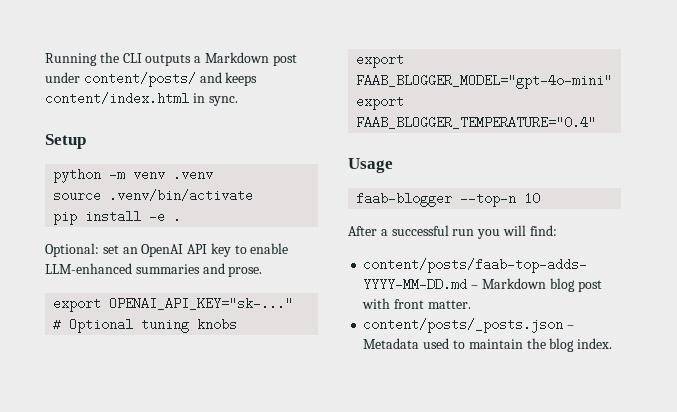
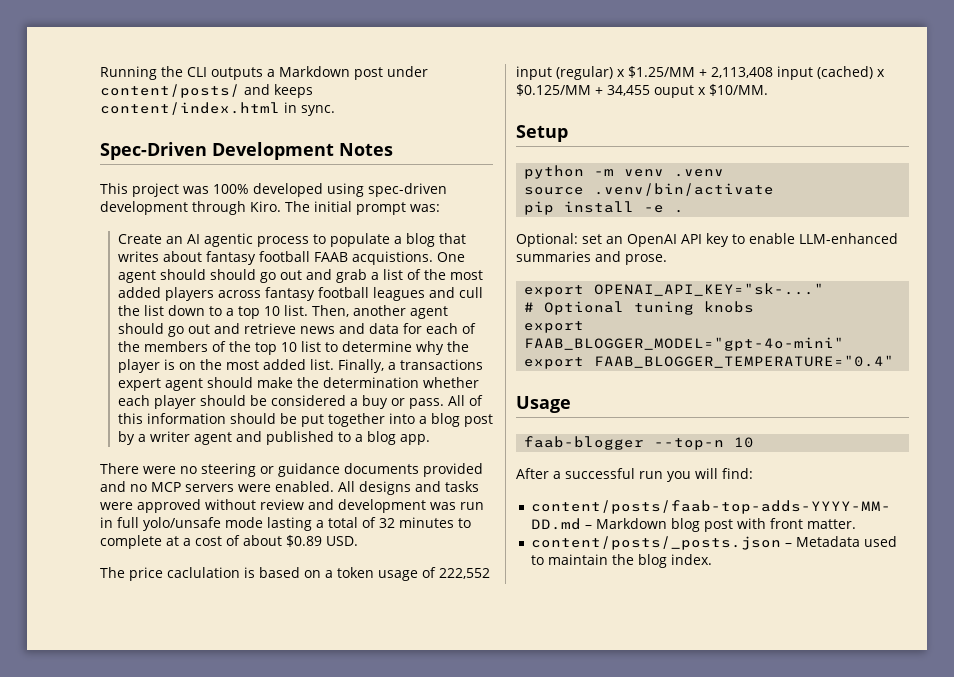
+ Spec-Driven Development Notes
+ This project was 100% developed using spec-driven development through Kiro. The initial prompt was:
+ Create an AI agentic process to populate a blog that writes about fantasy football FAAB acquistions. One agent should should go out and grab a list of the most added players across fantasy football leagues and cull the list down to a top 10 list. Then, another agent should go out and retrieve news and data for each of the members of the top 10 list to determine why the player is on the most added list. Finally, a transactions expert agent should make the determination whether each player should be considered a buy or pass. All of this information should be put together into a blog post by a writer agent and published to a blog app.
+ There were no steering or guidance documents provided and no MCP servers were enabled. All designs and tasks were approved without review and development was run in full yolo/unsafe mode lasting a total of 32 minutes to complete at a cost of about $0.89 USD.
+ The price caclulation is based on a token usage of 222,552 input (regular) x $1.25/MM + 2,113,408 input (cached) x $0.125/MM + 34,455 ouput x $10/MM.

